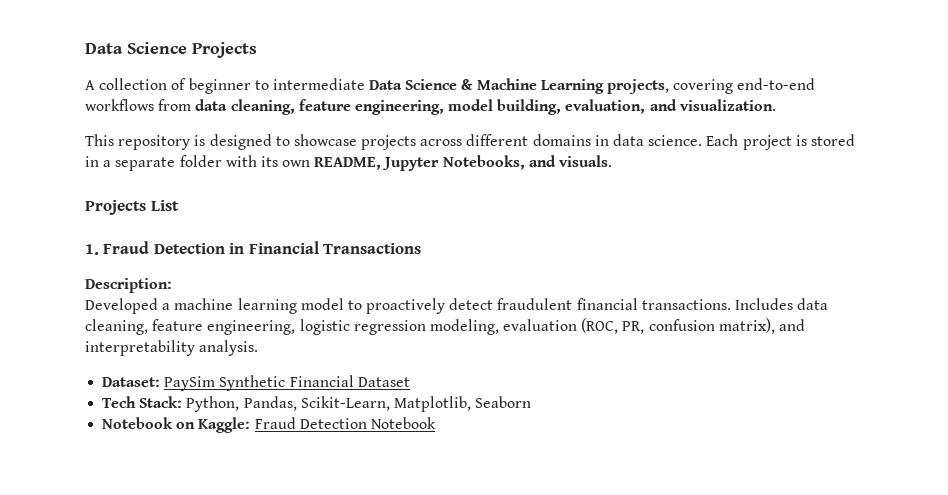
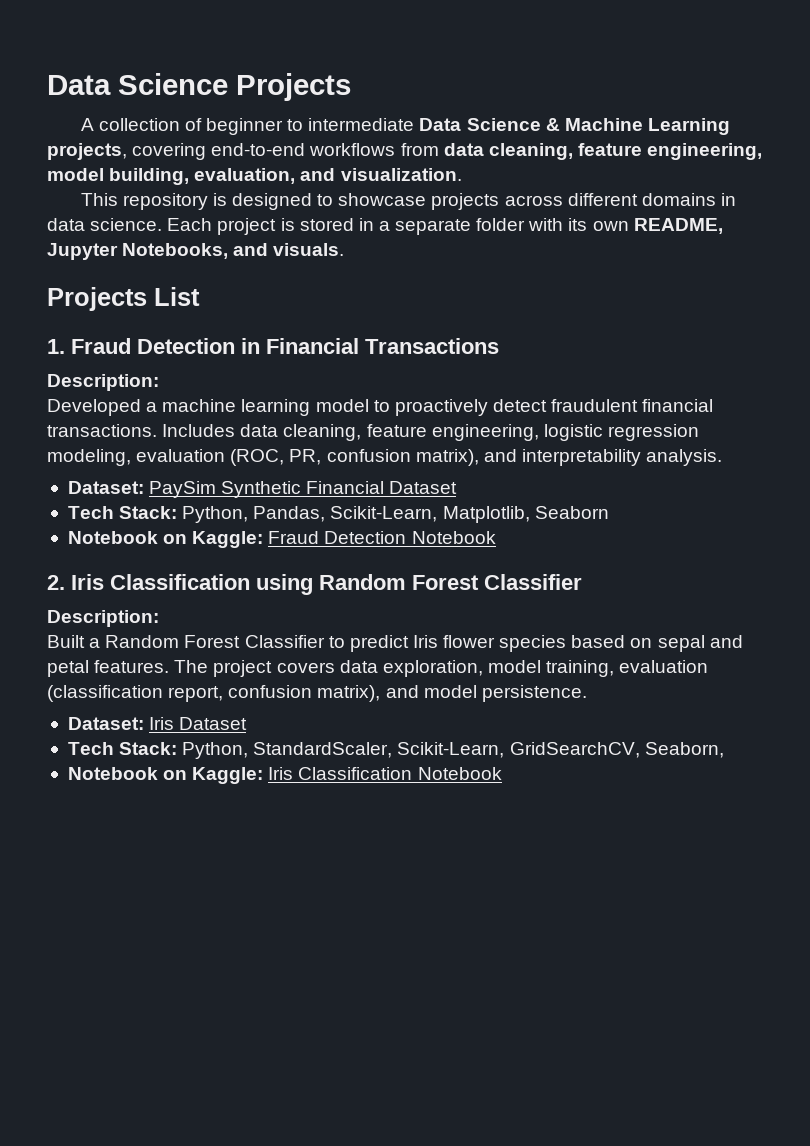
+ 2. Iris Classification using Random Forest Classifier
+ Description:
+ Built a Random Forest Classifier to predict Iris flower species based on sepal and petal features. The project covers data exploration, model training, evaluation (classification report, confusion matrix), and model persistence.
+ Dataset: Iris Dataset
+ Tech Stack: Python, StandardScaler, Scikit-Learn, GridSearchCV, Seaborn,
+ Notebook on Kaggle: Iris Classification Notebook

